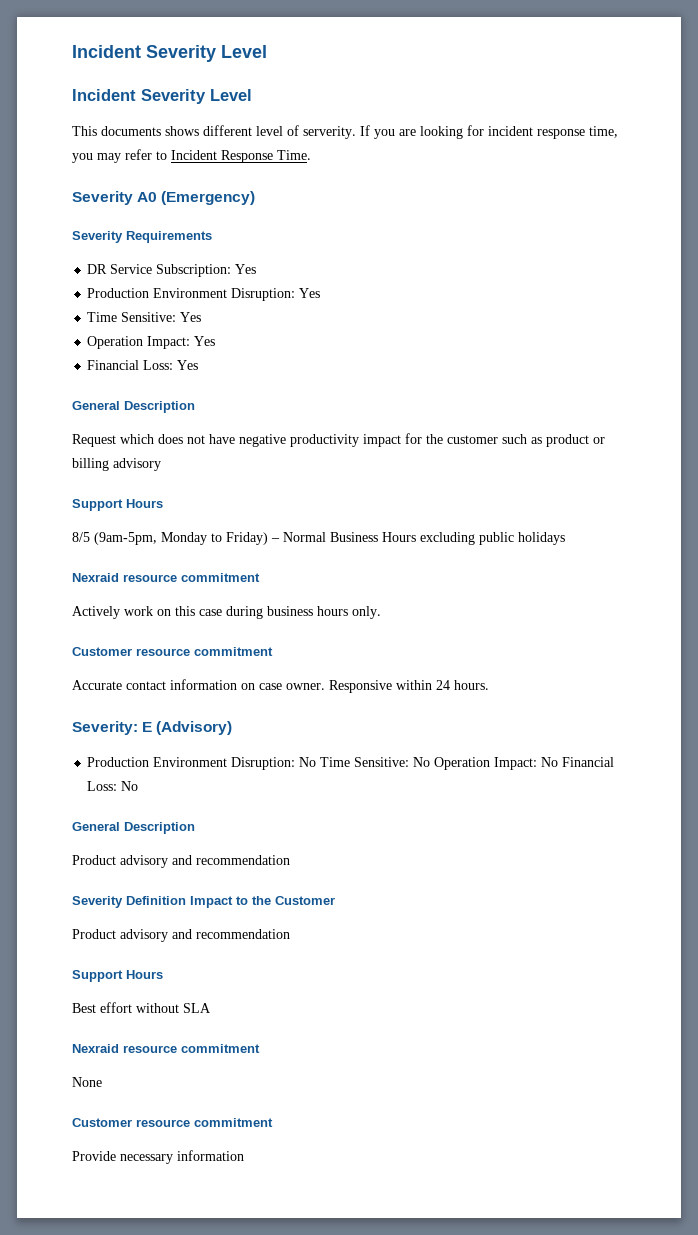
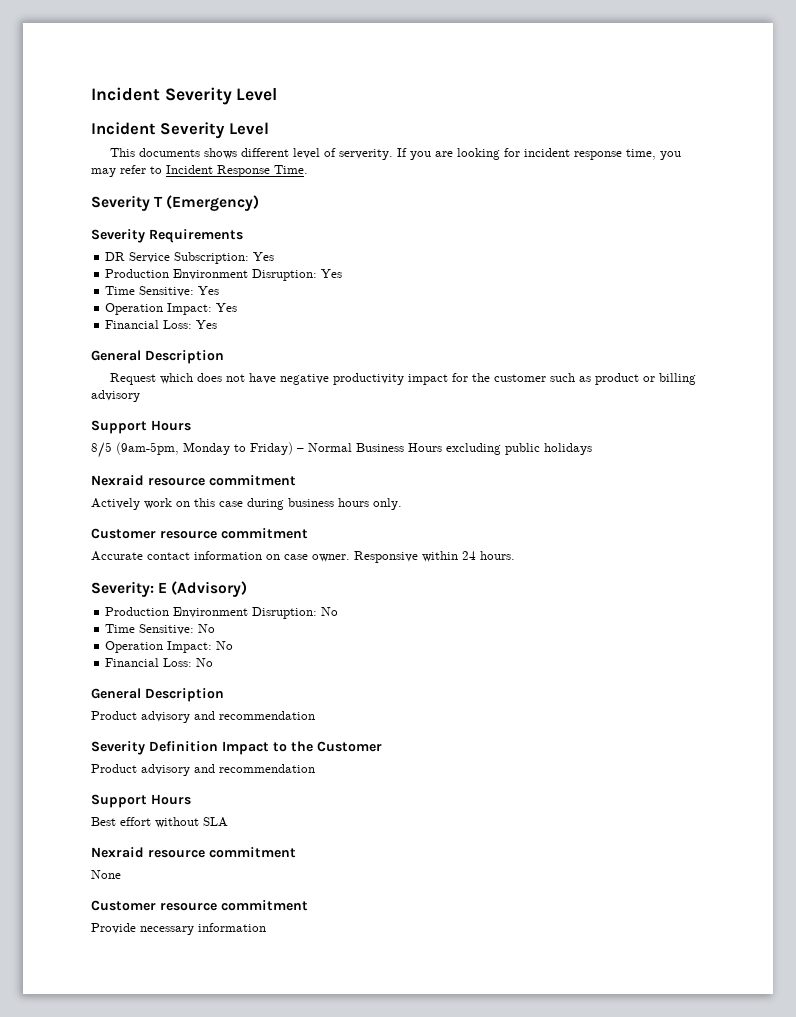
- Severity A0 (Emergency)
+ Severity T (Emergency)
- Production Environment Disruption: No Time Sensitive: No Operation Impact: No Financial Loss: No
+ Production Environment Disruption: No
+ Time Sensitive: No
+ Operation Impact: No
+ Financial Loss: No

